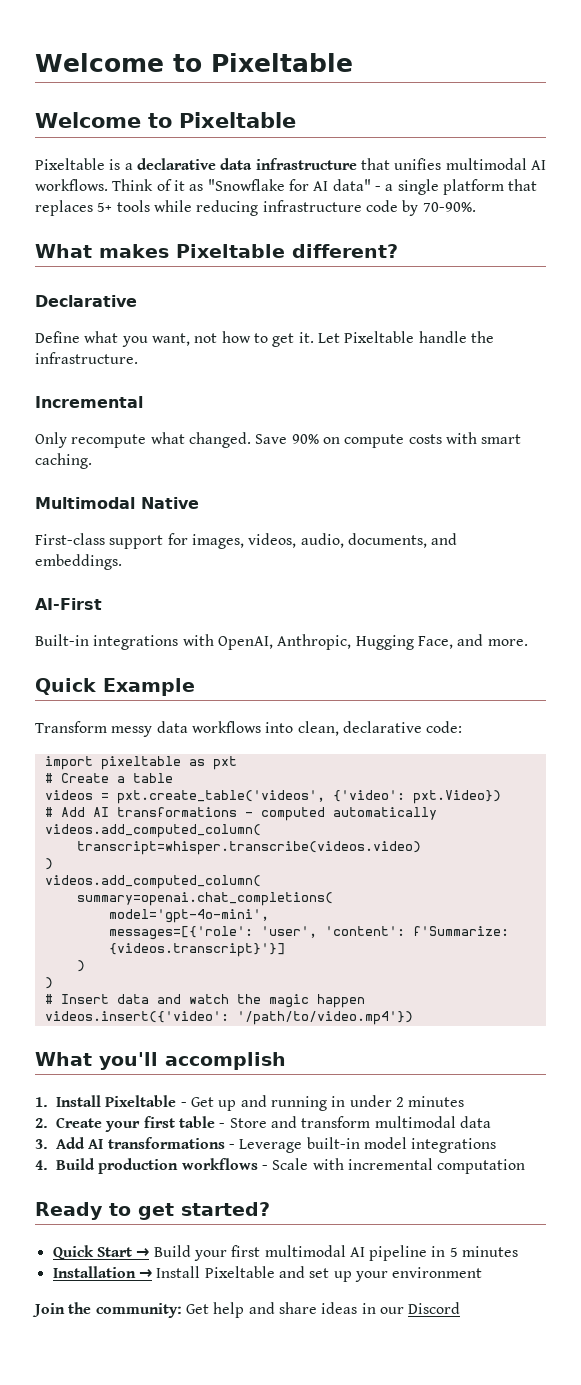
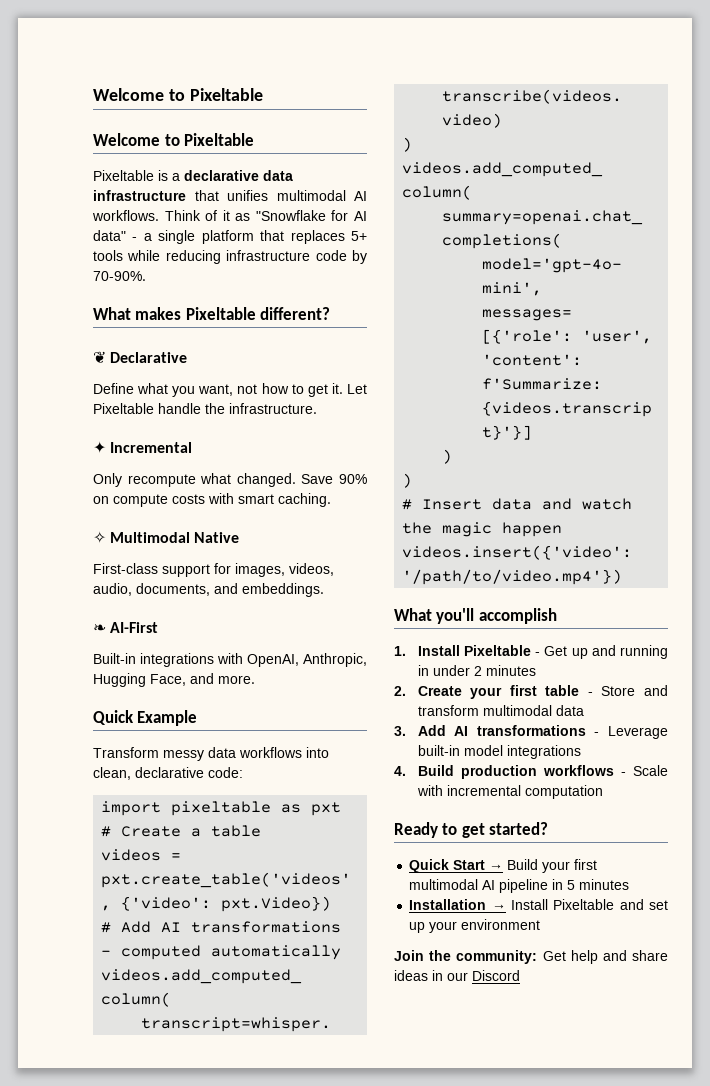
- Declarative
+ ❦ Declarative
- Incremental
+ ✦ Incremental
- Multimodal Native
+ ✧ Multimodal Native
- AI-First
+ ❧ AI-First

